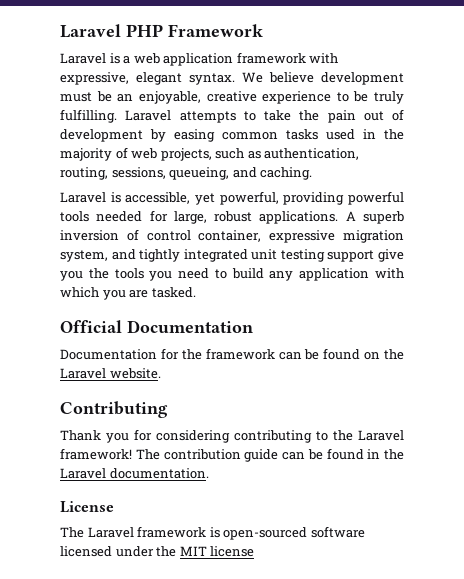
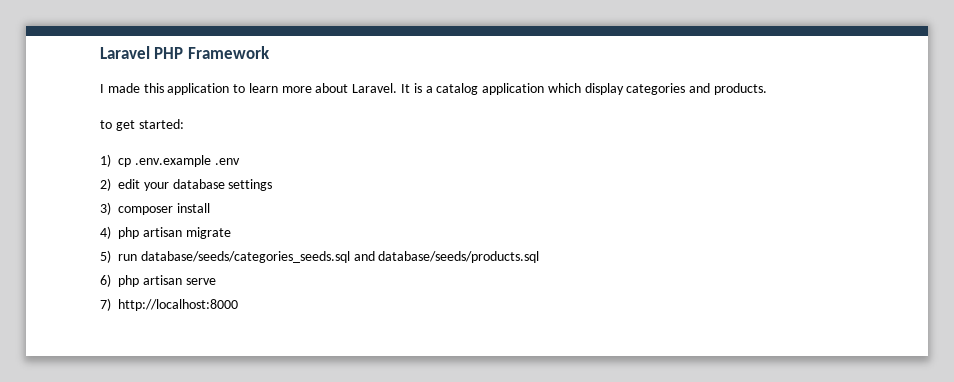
- Laravel is a web application framework with expressive, elegant syntax. We believe development must be an enjoyable, creative experience to be truly fulfilling. Laravel attempts to take the pain out of development by easing common tasks used in the majority of web projects, such as authentication, routing, sessions, queueing, and caching.
- Laravel is accessible, yet powerful, providing powerful tools needed for large, robust applications. A superb inversion of control container, expressive migration system, and tightly integrated unit testing support give you the tools you need to build any application with which you are tasked.
- Official Documentation
- Documentation for the framework can be found on the Laravel website.
- Contributing
- Thank you for considering contributing to the Laravel framework! The contribution guide can be found in the Laravel documentation.
- License
- The Laravel framework is open-sourced software licensed under the MIT license
+ I made this application to learn more about Laravel. It is a catalog application which display categories and products.
+ to get started:
+ 1) cp .env.example .env
+ 2) edit your database settings
+ 3) composer install
+ 4) php artisan migrate
+ 5) run database/seeds/categories_seeds.sql and database/seeds/products.sql
+ 6) php artisan serve
+ 7) http://localhost:8000

